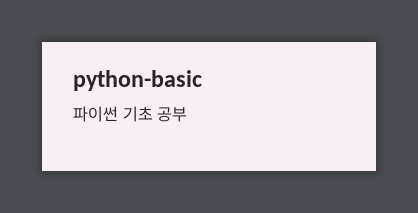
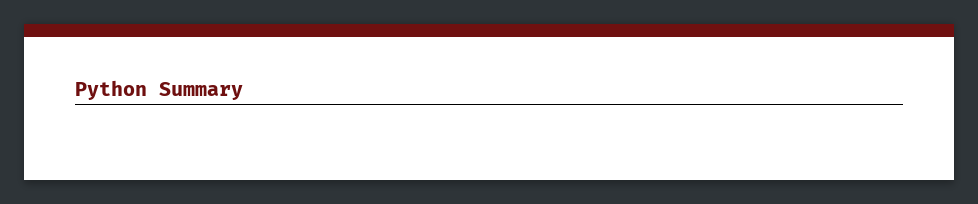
- python-basic
- 파이썬 기초 공부
+ Python Summary

